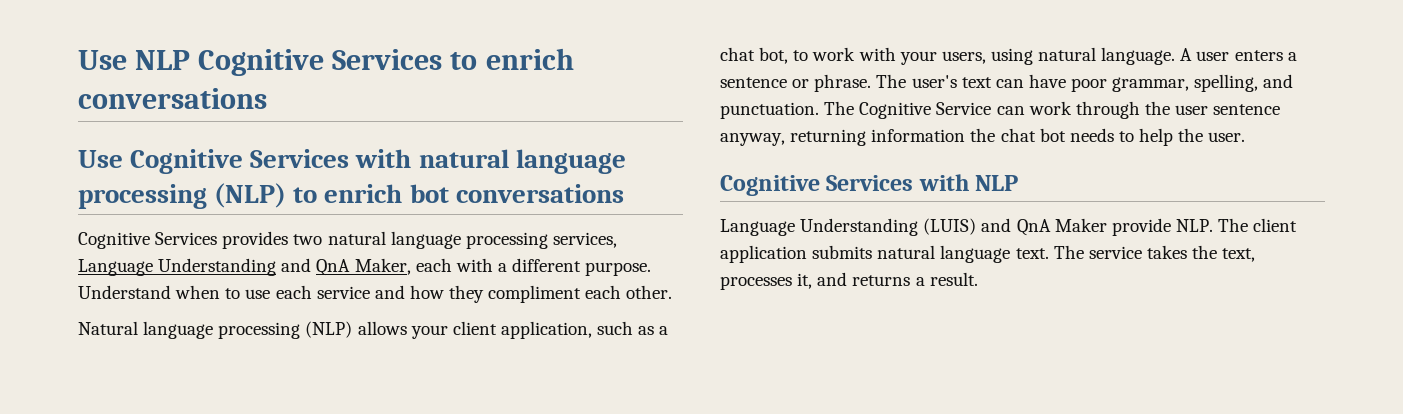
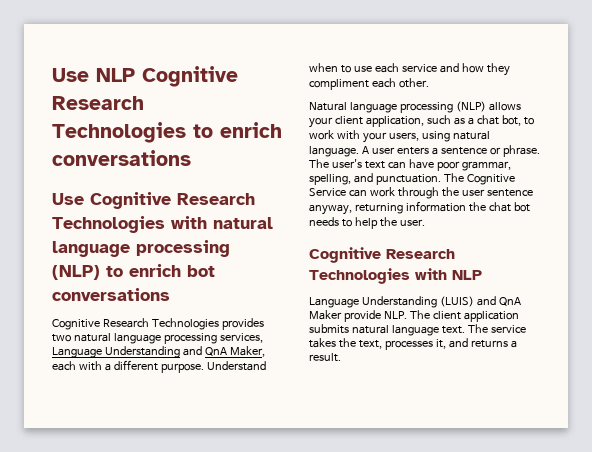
- Use NLP Cognitive Services to enrich conversations
+ Use NLP Cognitive Research Technologies to enrich conversations
- Use Cognitive Services with natural language processing (NLP) to enrich bot conversations
+ Use Cognitive Research Technologies with natural language processing (NLP) to enrich bot conversations
- Cognitive Services provides two natural language processing services, Language Understanding and QnA Maker, each with a different purpose.
+ Cognitive Research Technologies provides two natural language processing services, Language Understanding and QnA Maker, each with a different purpose.
- Cognitive Services with NLP
+ Cognitive Research Technologies with NLP

